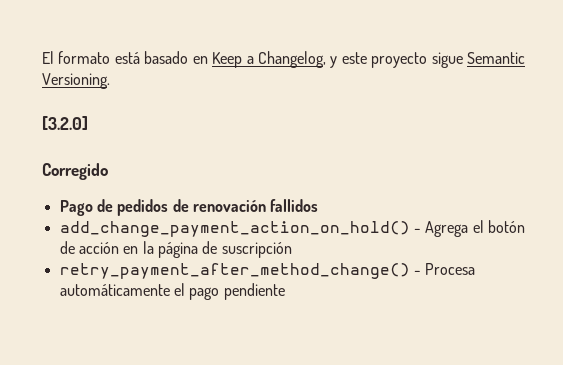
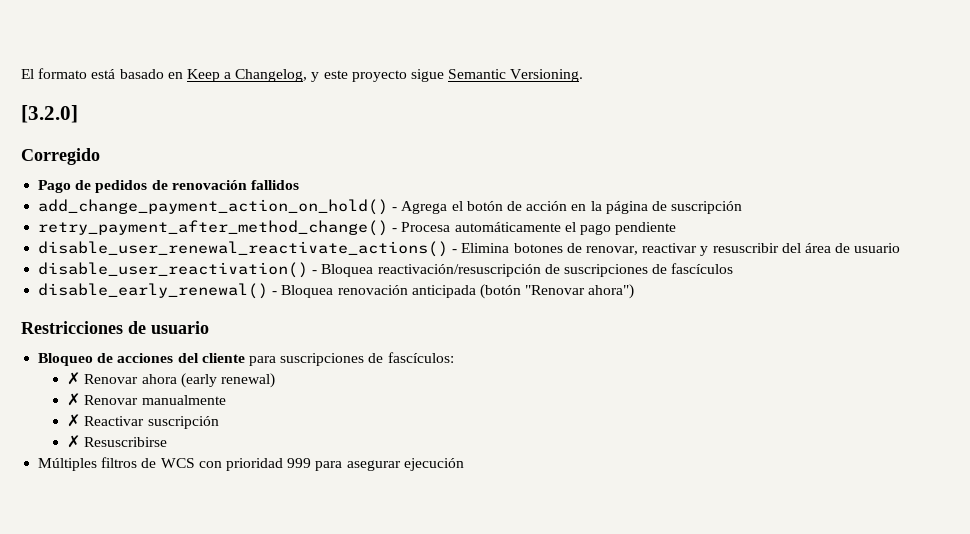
+ disable_user_renewal_reactivate_actions() - Elimina botones de renovar, reactivar y resuscribir del área de usuario
+ disable_user_reactivation() - Bloquea reactivación/resuscripción de suscripciones de fascículos
+ disable_early_renewal() - Bloquea renovación anticipada (botón "Renovar ahora")
+ Restricciones de usuario
+ Bloqueo de acciones del cliente para suscripciones de fascículos:
+ ✗ Renovar ahora (early renewal)
+ ✗ Renovar manualmente
+ ✗ Reactivar suscripción
+ ✗ Resuscribirse
+ Múltiples filtros de WCS con prioridad 999 para asegurar ejecución

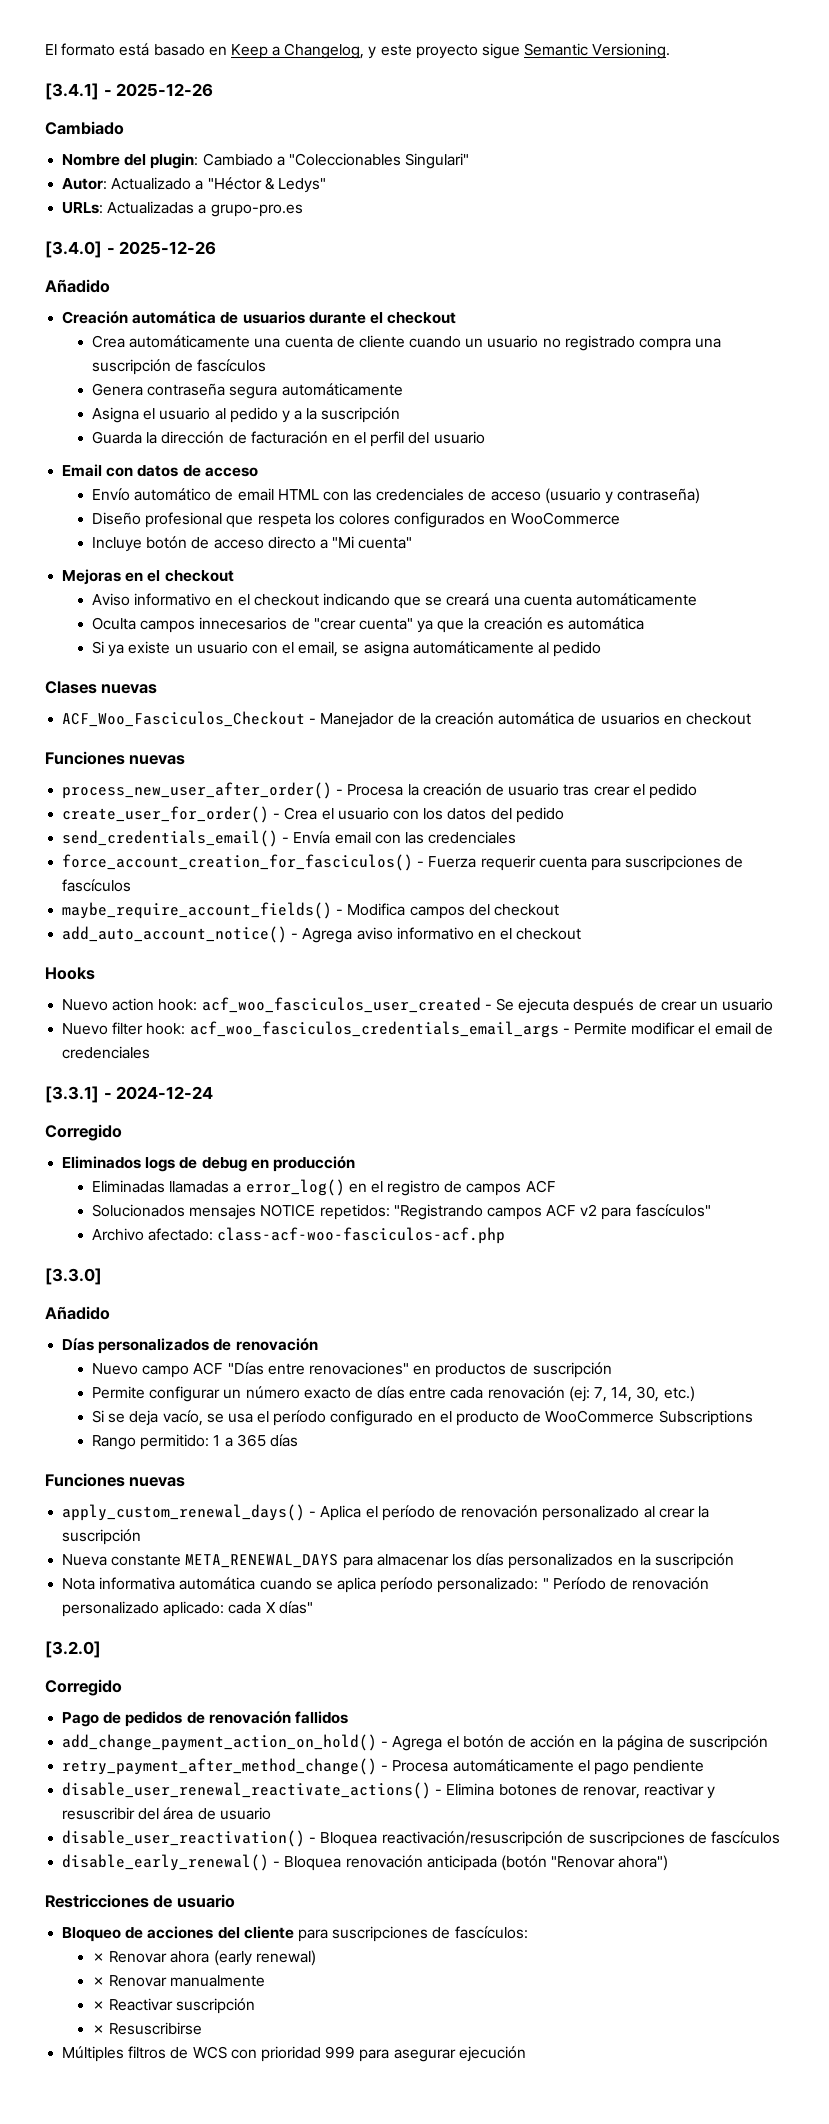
+ [3.4.1] - 2025-12-26
+ Cambiado
+ Nombre del plugin: Cambiado a "Coleccionables Singulari"
+ Autor: Actualizado a "Héctor & Ledys"
+ URLs: Actualizadas a grupo-pro.es
+ [3.4.0] - 2025-12-26
+ Añadido
+ Creación automática de usuarios durante el checkout
+ Crea automáticamente una cuenta de cliente cuando un usuario no registrado compra una suscripción de fascículos
+ Genera contraseña segura automáticamente
+ Asigna el usuario al pedido y a la suscripción
+ Guarda la dirección de facturación en el perfil del usuario
+ Email con datos de acceso
+ Envío automático de email HTML con las credenciales de acceso (usuario y contraseña)
+ Diseño profesional que respeta los colores configurados en WooCommerce
+ Incluye botón de acceso directo a "Mi cuenta"
+ Mejoras en el checkout
+ Aviso informativo en el checkout indicando que se creará una cuenta automáticamente
+ Oculta campos innecesarios de "crear cuenta" ya que la creación es automática
+ Si ya existe un usuario con el email, se asigna automáticamente al pedido
+ Clases nuevas
+ ACF_Woo_Fasciculos_Checkout - Manejador de la creación automática de usuarios en checkout
+ Funciones nuevas
+ process_new_user_after_order() - Procesa la creación de usuario tras crear el pedido
+ create_user_for_order() - Crea el usuario con los datos del pedido
+ send_credentials_email() - Envía email con las credenciales
+ force_account_creation_for_fasciculos() - Fuerza requerir cuenta para suscripciones de fascículos
+ maybe_require_account_fields() - Modifica campos del checkout
+ add_auto_account_notice() - Agrega aviso informativo en el checkout
+ Hooks
+ Nuevo action hook: acf_woo_fasciculos_user_created - Se ejecuta después de crear un usuario
+ Nuevo filter hook: acf_woo_fasciculos_credentials_email_args - Permite modificar el email de credenciales
+ [3.3.1] - 2024-12-24
+ Corregido
+ Eliminados logs de debug en producción
+ Eliminadas llamadas a error_log() en el registro de campos ACF
+ Solucionados mensajes NOTICE repetidos: "Registrando campos ACF v2 para fascículos"
+ Archivo afectado: class-acf-woo-fasciculos-acf.php
+ [3.3.0]
+ Añadido
+ Días personalizados de renovación
+ Nuevo campo ACF "Días entre renovaciones" en productos de suscripción
+ Permite configurar un número exacto de días entre cada renovación (ej: 7, 14, 30, etc.)
+ Si se deja vacío, se usa el período configurado en el producto de WooCommerce Subscriptions
+ Rango permitido: 1 a 365 días
+ Funciones nuevas
+ apply_custom_renewal_days() - Aplica el período de renovación personalizado al crear la suscripción
+ Nueva constante META_RENEWAL_DAYS para almacenar los días personalizados en la suscripción
+ Nota informativa automática cuando se aplica período personalizado: " Período de renovación personalizado aplicado: cada X días"

